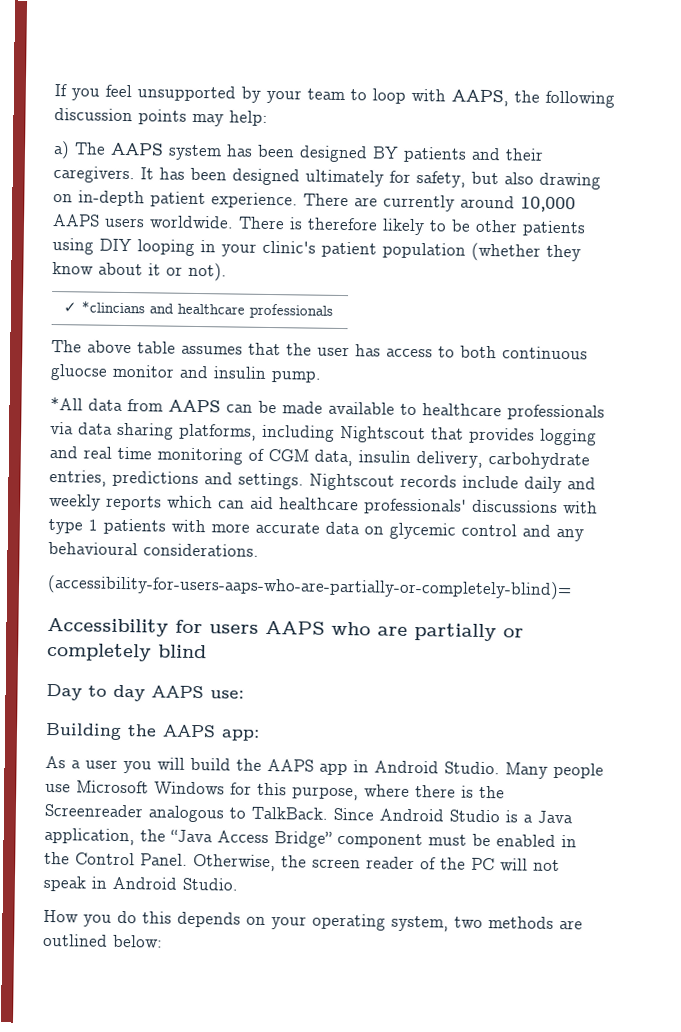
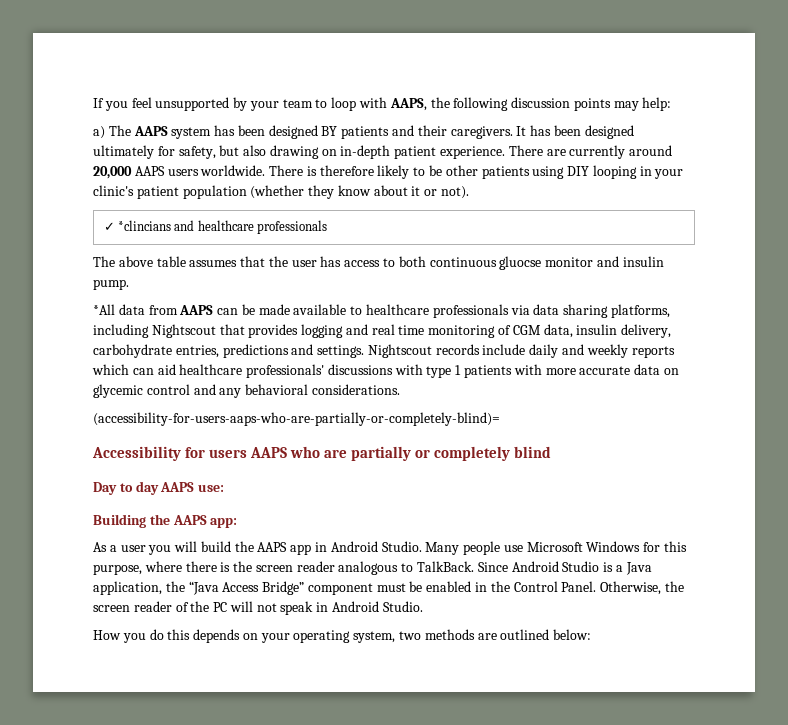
- There are currently around 10,000 AAPS users worldwide.
+ There are currently around 20,000 AAPS users worldwide.
- Nightscout records include daily and weekly reports which can aid healthcare professionals' discussions with type 1 patients with more accurate data on glycemic control and any behavioural considerations.
+ Nightscout records include daily and weekly reports which can aid healthcare professionals' discussions with type 1 patients with more accurate data on glycemic control and any behavioral considerations.
- Many people use Microsoft Windows for this purpose, where there is the Screenreader analogous to TalkBack.
+ Many people use Microsoft Windows for this purpose, where there is the screen reader analogous to TalkBack.

